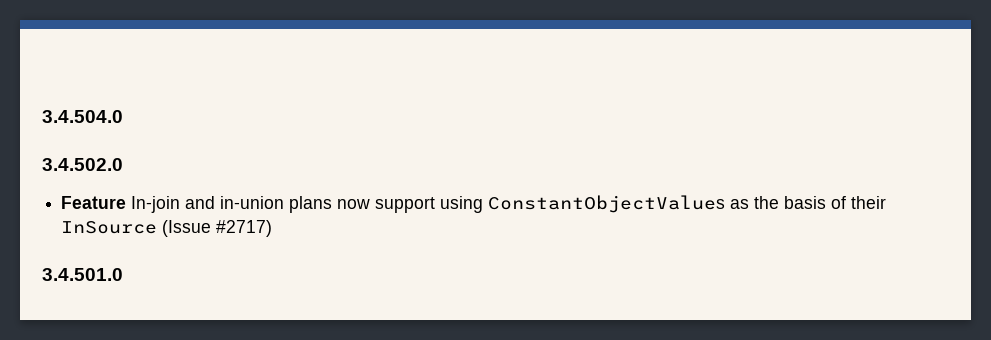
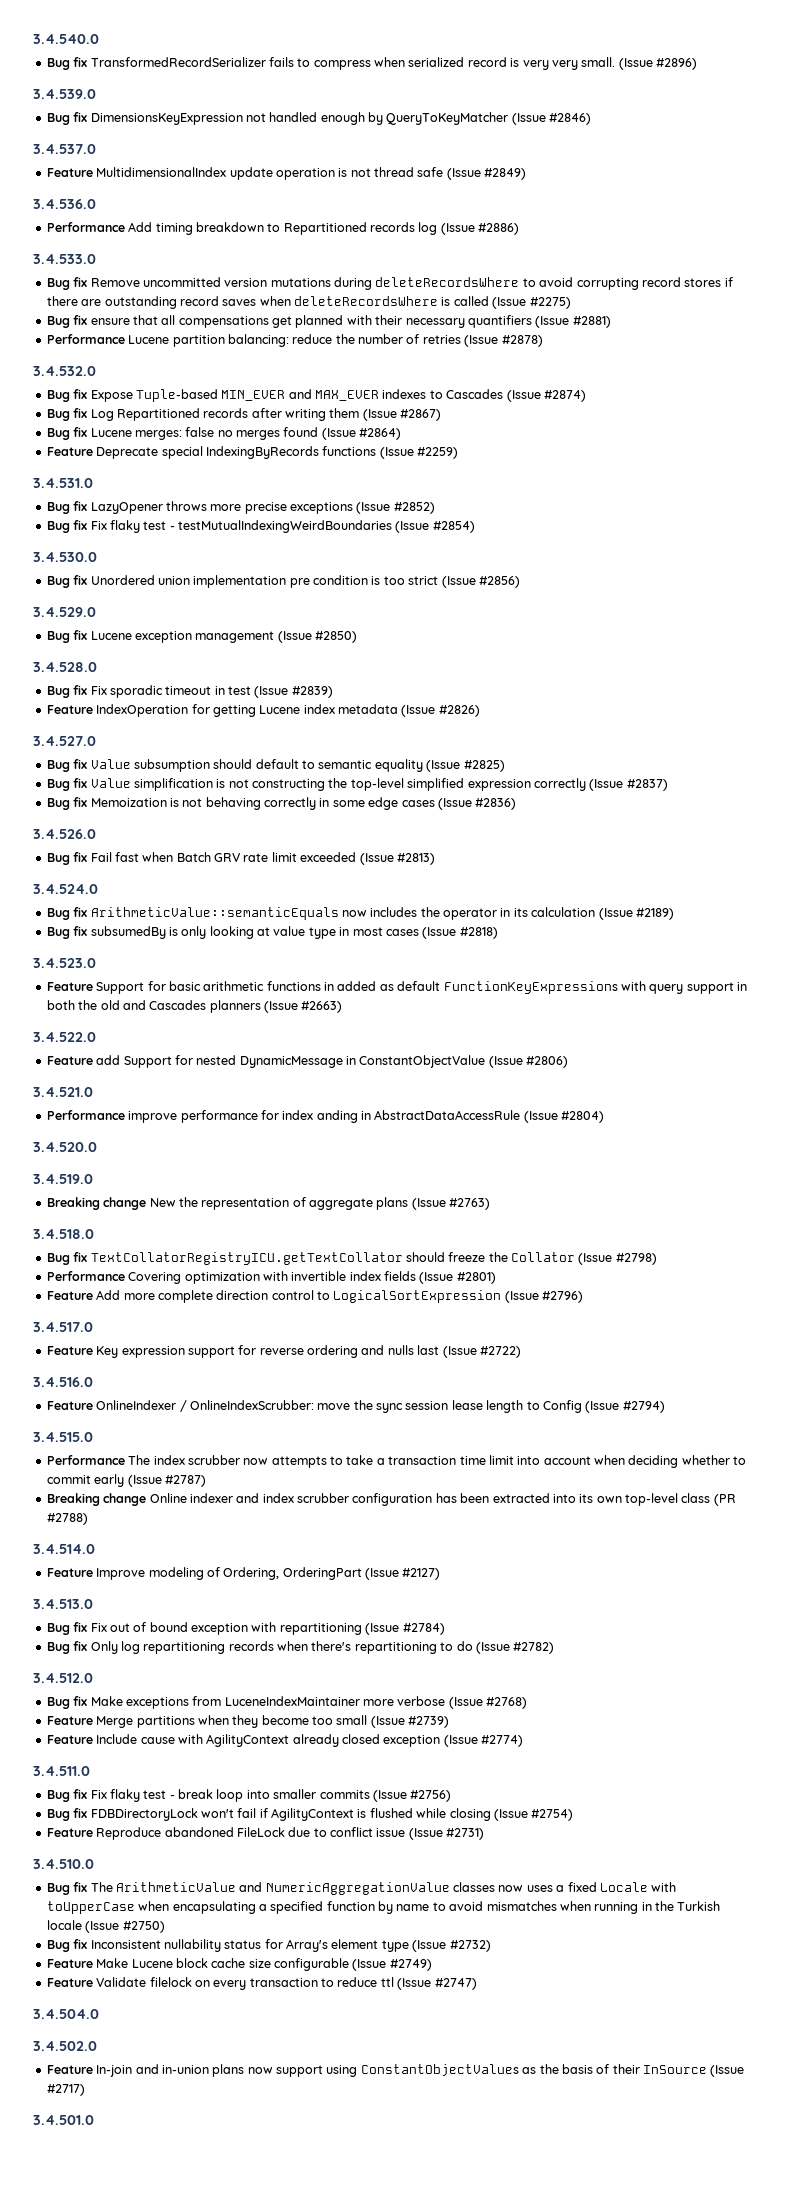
+ 3.4.540.0
+ Bug fix TransformedRecordSerializer fails to compress when serialized record is very very small. (Issue #2896)
+ 3.4.539.0
+ Bug fix DimensionsKeyExpression not handled enough by QueryToKeyMatcher (Issue #2846)
+ 3.4.537.0
+ Feature MultidimensionalIndex update operation is not thread safe (Issue #2849)
+ 3.4.536.0
+ Performance Add timing breakdown to Repartitioned records log (Issue #2886)
+ 3.4.533.0
+ Bug fix Remove uncommitted version mutations during deleteRecordsWhere to avoid corrupting record stores if there are outstanding record saves when deleteRecordsWhere is called (Issue #2275)
+ Bug fix ensure that all compensations get planned with their necessary quantifiers (Issue #2881)
+ Performance Lucene partition balancing: reduce the number of retries (Issue #2878)
+ 3.4.532.0
+ Bug fix Expose Tuple-based MIN_EVER and MAX_EVER indexes to Cascades (Issue #2874)
+ Bug fix Log Repartitioned records after writing them (Issue #2867)
+ Bug fix Lucene merges: false no merges found (Issue #2864)
+ Feature Deprecate special IndexingByRecords functions (Issue #2259)
+ 3.4.531.0
+ Bug fix LazyOpener throws more precise exceptions (Issue #2852)
+ Bug fix Fix flaky test - testMutualIndexingWeirdBoundaries (Issue #2854)
+ 3.4.530.0
+ Bug fix Unordered union implementation pre condition is too strict (Issue #2856)
+ 3.4.529.0
+ Bug fix Lucene exception management (Issue #2850)
+ 3.4.528.0
+ Bug fix Fix sporadic timeout in test (Issue #2839)
+ Feature IndexOperation for getting Lucene index metadata (Issue #2826)
+ 3.4.527.0
+ Bug fix Value subsumption should default to semantic equality (Issue #2825)
+ Bug fix Value simplification is not constructing the top-level simplified expression correctly (Issue #2837)
+ Bug fix Memoization is not behaving correctly in some edge cases (Issue #2836)
+ 3.4.526.0
+ Bug fix Fail fast when Batch GRV rate limit exceeded (Issue #2813)
+ 3.4.524.0
+ Bug fix ArithmeticValue::semanticEquals now includes the operator in its calculation (Issue #2189)
+ Bug fix subsumedBy is only looking at value type in most cases (Issue #2818)
+ 3.4.523.0
+ Feature Support for basic arithmetic functions in added as default FunctionKeyExpressions with query support in both the old and Cascades planners (Issue #2663)
+ 3.4.522.0
+ Feature add Support for nested DynamicMessage in ConstantObjectValue (Issue #2806)
+ 3.4.521.0
+ Performance improve performance for index anding in AbstractDataAccessRule (Issue #2804)
+ 3.4.520.0
+ 3.4.519.0
+ Breaking change New the representation of aggregate plans (Issue #2763)
+ 3.4.518.0
+ Bug fix TextCollatorRegistryICU.getTextCollator should freeze the Collator (Issue #2798)
+ Performance Covering optimization with invertible index fields (Issue #2801)
+ Feature Add more complete direction control to LogicalSortExpression (Issue #2796)
+ 3.4.517.0
+ Feature Key expression support for reverse ordering and nulls last (Issue #2722)
+ 3.4.516.0
+ Feature OnlineIndexer / OnlineIndexScrubber: move the sync session lease length to Config (Issue #2794)
+ 3.4.515.0
+ Performance The index scrubber now attempts to take a transaction time limit into account when deciding whether to commit early (Issue #2787)
+ Breaking change Online indexer and index scrubber configuration has been extracted into its own top-level class (PR #2788)
+ 3.4.514.0
+ Feature Improve modeling of Ordering, OrderingPart (Issue #2127)
+ 3.4.513.0
+ Bug fix Fix out of bound exception with repartitioning (Issue #2784)
+ Bug fix Only log repartitioning records when there's repartitioning to do (Issue #2782)
+ 3.4.512.0
+ Bug fix Make exceptions from LuceneIndexMaintainer more verbose (Issue #2768)
+ Feature Merge partitions when they become too small (Issue #2739)
+ Feature Include cause with AgilityContext already closed exception (Issue #2774)
+ 3.4.511.0
+ Bug fix Fix flaky test - break loop into smaller commits (Issue #2756)
+ Bug fix FDBDirectoryLock won't fail if AgilityContext is flushed while closing (Issue #2754)
+ Feature Reproduce abandoned FileLock due to conflict issue (Issue #2731)
+ 3.4.510.0
+ Bug fix The ArithmeticValue and NumericAggregationValue classes now uses a fixed Locale with toUpperCase when encapsulating a specified function by name to avoid mismatches when running in the Turkish locale (Issue #2750)
+ Bug fix Inconsistent nullability status for Array's element type (Issue #2732)
+ Feature Make Lucene block cache size configurable (Issue #2749)
+ Feature Validate filelock on every transaction to reduce ttl (Issue #2747)

